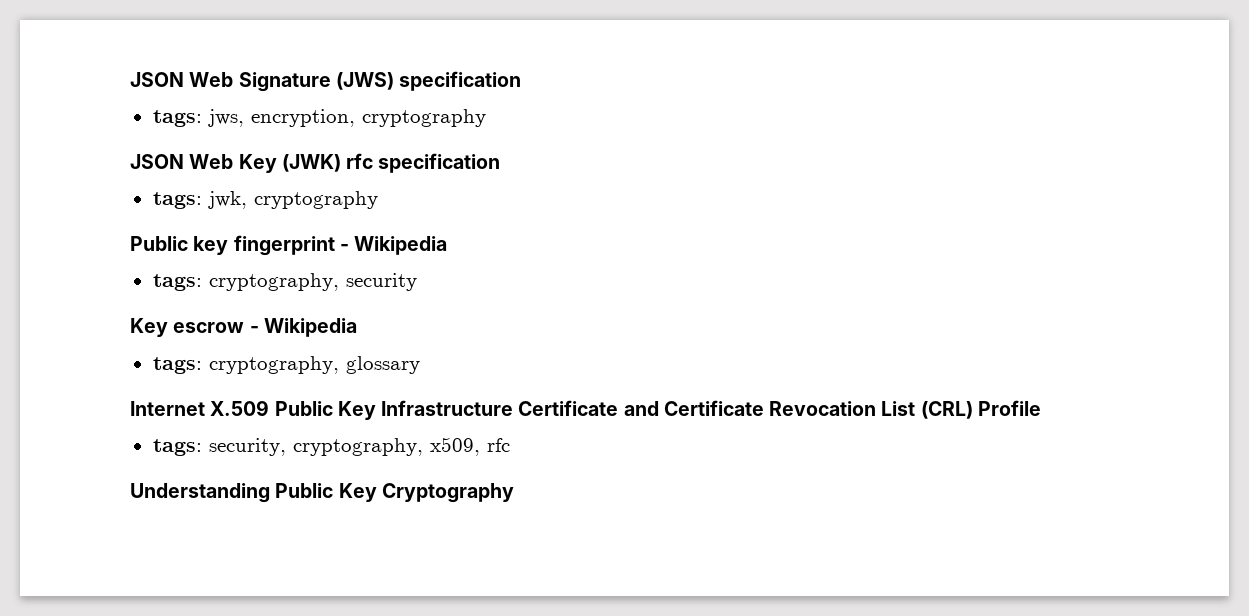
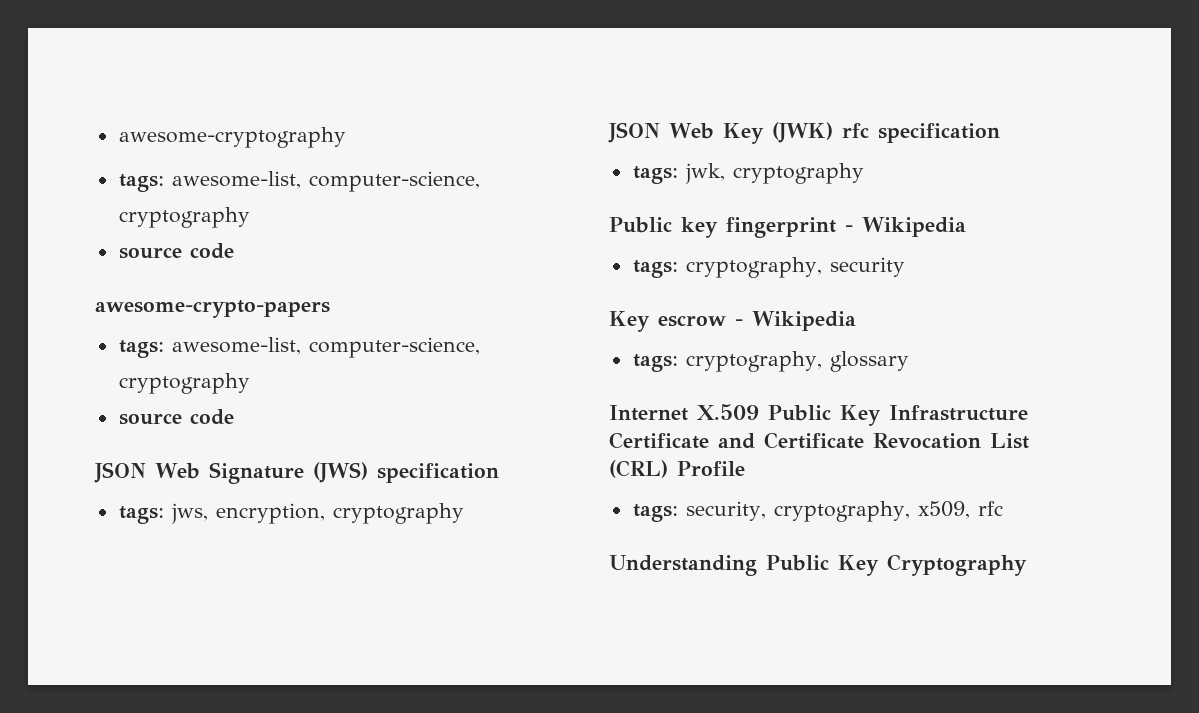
+ awesome-cryptography
+ tags: awesome-list, computer-science, cryptography
+ source code
+ awesome-crypto-papers
+ tags: awesome-list, computer-science, cryptography
+ source code

